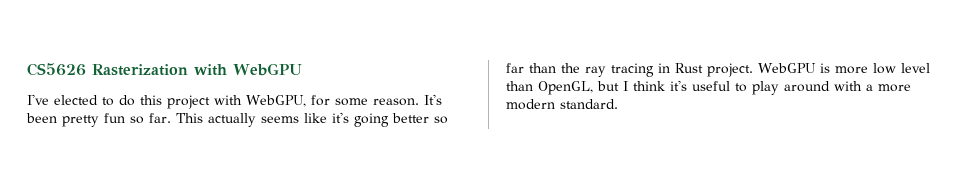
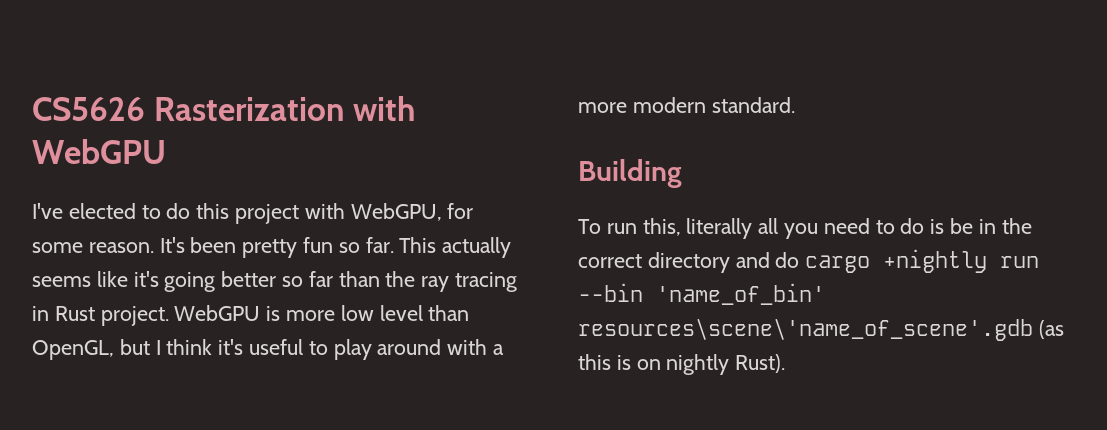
+ Building
+ To run this, literally all you need to do is be in the correct directory and do cargo +nightly run --bin 'name_of_bin' resources\scene\'name_of_scene'.gdb (as this is on nightly Rust).

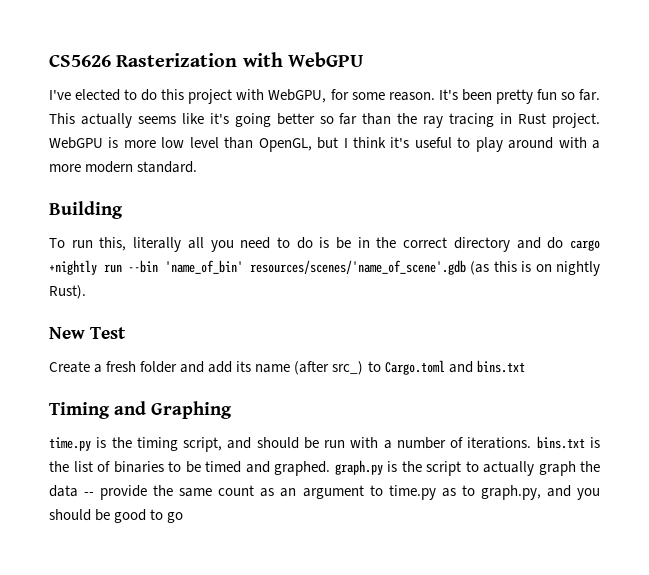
- To run this, literally all you need to do is be in the correct directory and do cargo +nightly run --bin 'name_of_bin' resources\scene\'name_of_scene'.gdb (as this is on nightly Rust).
+ To run this, literally all you need to do is be in the correct directory and do cargo +nightly run --bin 'name_of_bin' resources/scenes/'name_of_scene'.gdb (as this is on nightly Rust).
+ New Test
+ Create a fresh folder and add its name (after src_) to Cargo.toml and bins.txt
+ Timing and Graphing
+ time.py is the timing script, and should be run with a number of iterations. bins.txt is the list of binaries to be timed and graphed. graph.py is the script to actually graph the data -- provide the same count as an argument to time.py as to graph.py, and you should be good to go

